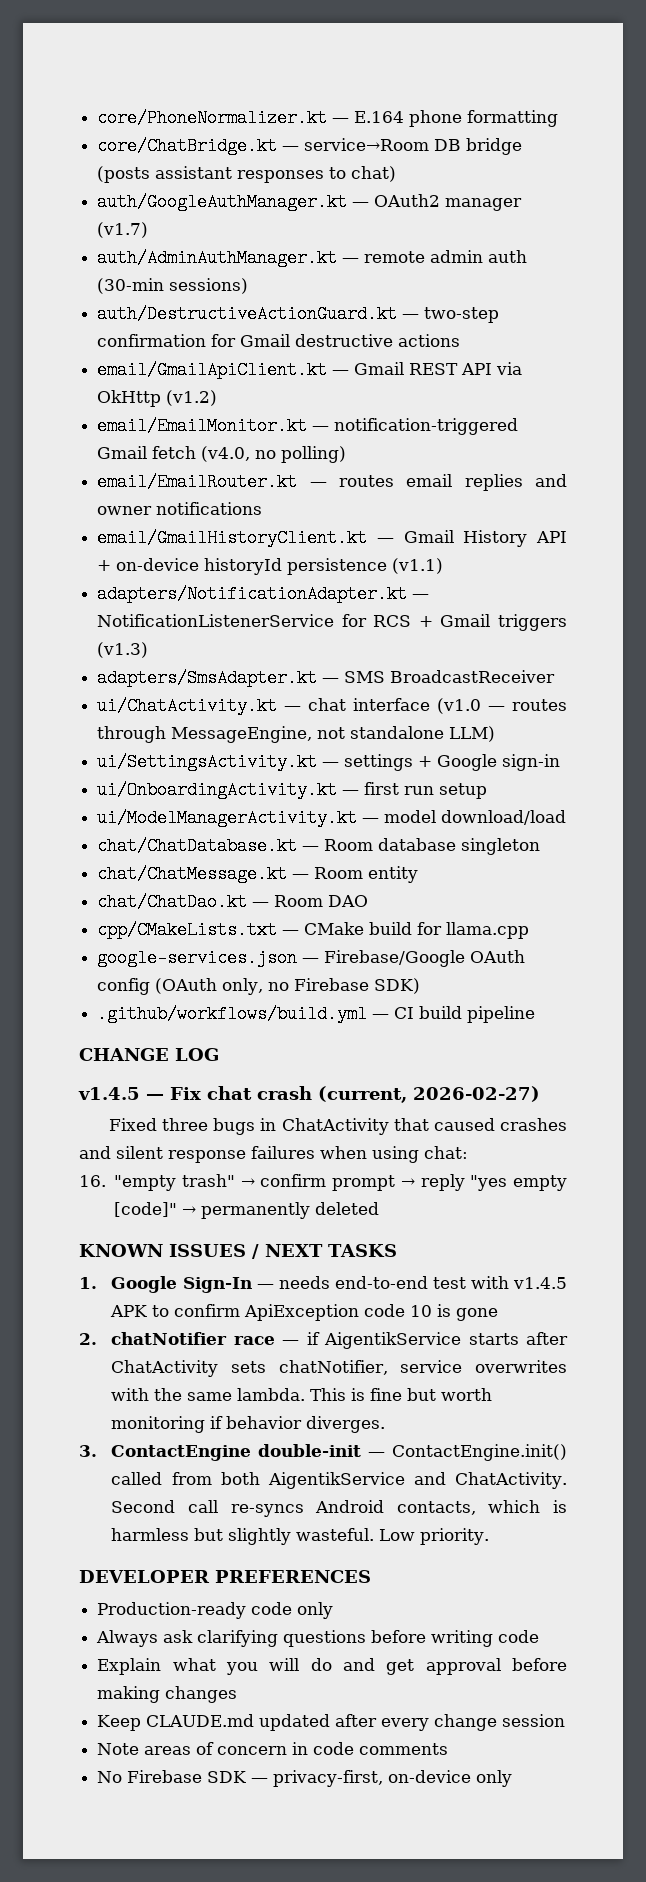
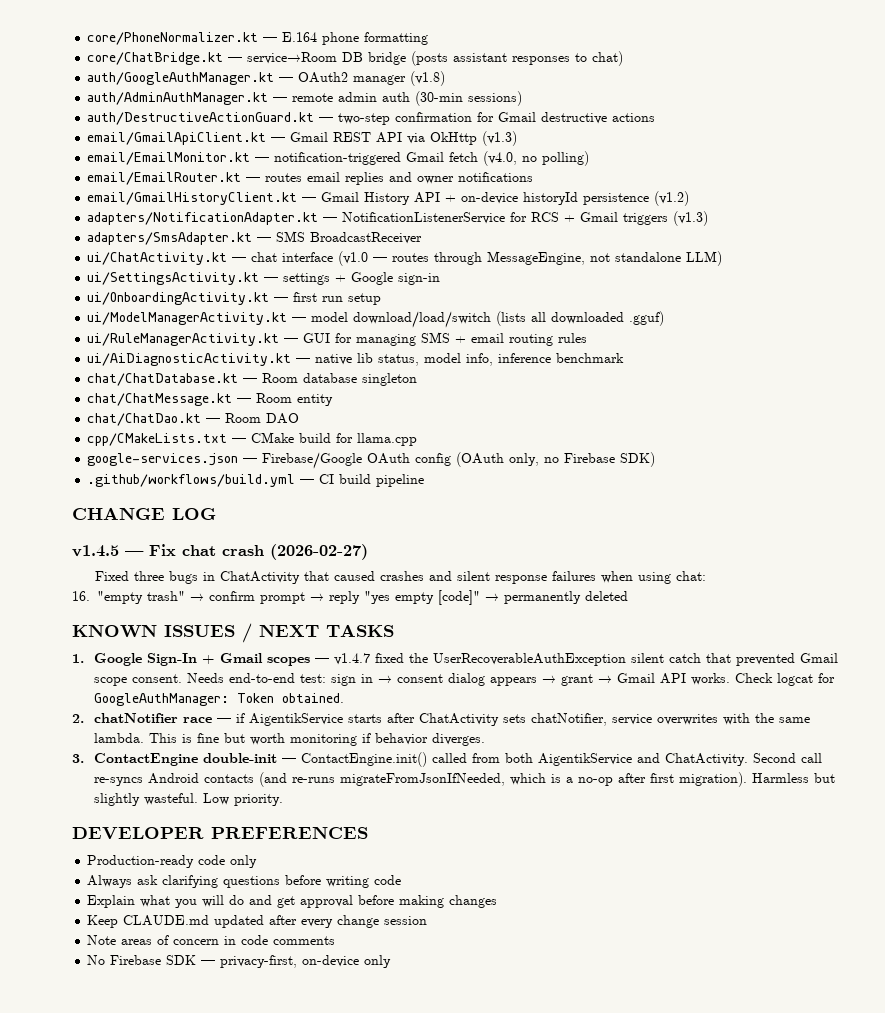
- auth/GoogleAuthManager.kt — OAuth2 manager (v1.7)
+ auth/GoogleAuthManager.kt — OAuth2 manager (v1.8)
- email/GmailApiClient.kt — Gmail REST API via OkHttp (v1.2)
+ email/GmailApiClient.kt — Gmail REST API via OkHttp (v1.3)
- email/GmailHistoryClient.kt — Gmail History API + on-device historyId persistence (v1.1)
+ email/GmailHistoryClient.kt — Gmail History API + on-device historyId persistence (v1.2)
- ui/ModelManagerActivity.kt — model download/load
+ ui/ModelManagerActivity.kt — model download/load/switch (lists all downloaded .gguf)
+ ui/RuleManagerActivity.kt — GUI for managing SMS + email routing rules
+ ui/AiDiagnosticActivity.kt — native lib status, model info, inference benchmark
- v1.4.5 — Fix chat crash (current, 2026-02-27)
+ v1.4.5 — Fix chat crash (2026-02-27)
- 1. Google Sign-In — needs end-to-end test with v1.4.5 APK to confirm ApiException code 10 is gone
+ 1. Google Sign-In + Gmail scopes — v1.4.7 fixed the UserRecoverableAuthException silent catch that prevented Gmail scope consent. Needs end-to-end test: sign in → consent dialog appears → grant → Gmail API works. Check logcat for GoogleAuthManager: Token obtained.
- Second call re-syncs Android contacts, which is harmless but slightly wasteful.
+ Second call re-syncs Android contacts (and re-runs migrateFromJsonIfNeeded, which is a no-op after first migration). Harmless but slightly wasteful.

